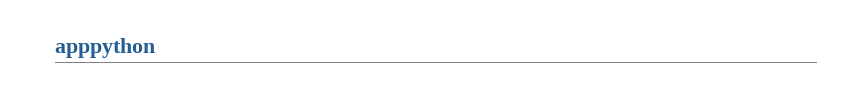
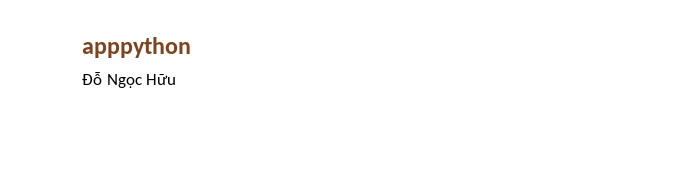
+ Đỗ Ngọc Hữu

